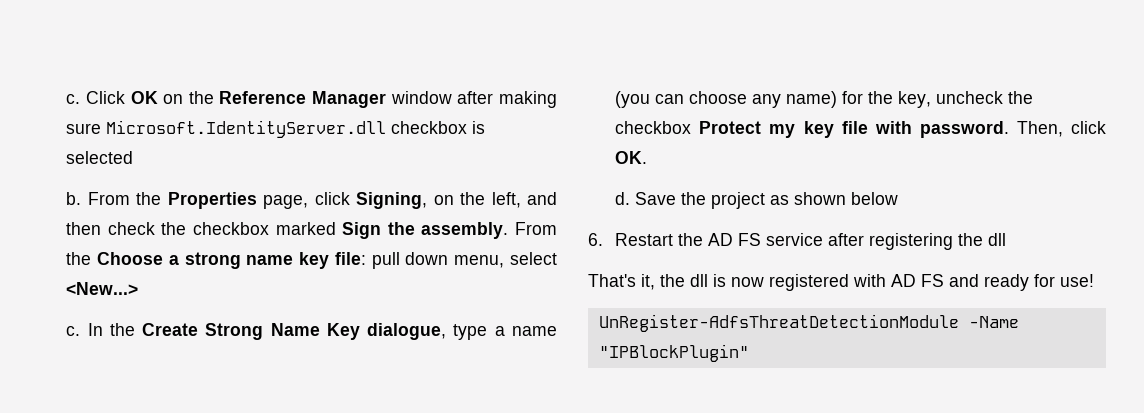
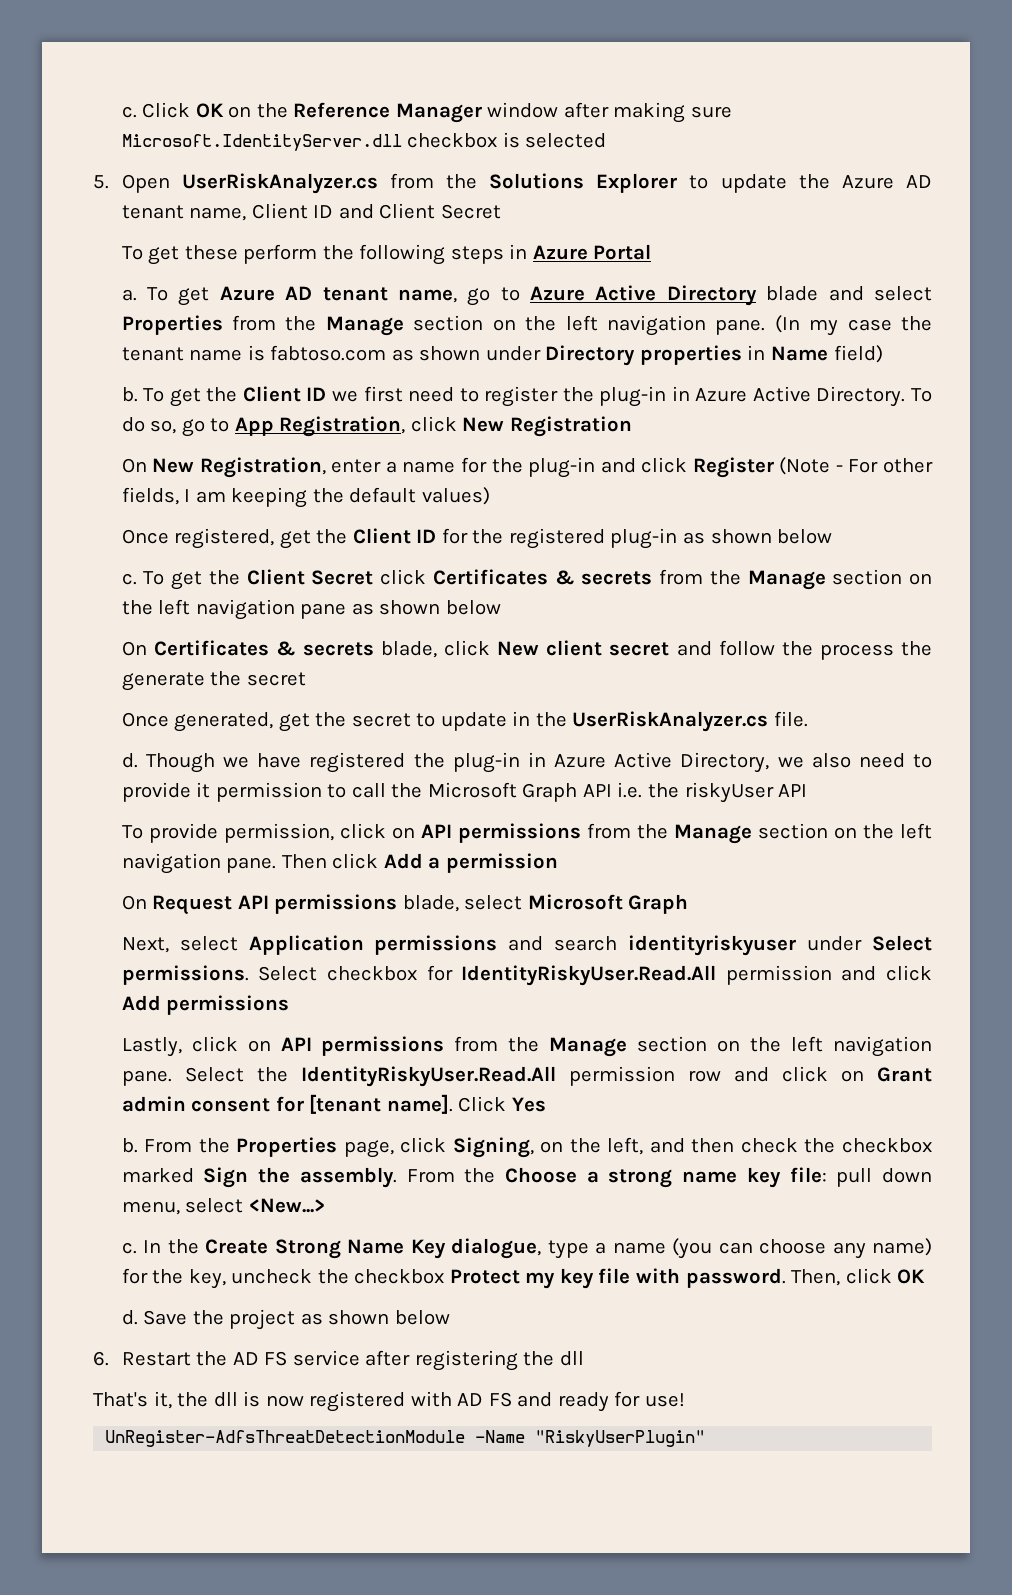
+ 5. Open UserRiskAnalyzer.cs from the Solutions Explorer to update the Azure AD tenant name, Client ID and Client Secret
+ To get these perform the following steps in Azure Portal
+ a. To get Azure AD tenant name, go to Azure Active Directory blade and select Properties from the Manage section on the left navigation pane. (In my case the tenant name is fabtoso.com as shown under Directory properties in Name field)
+ b. To get the Client ID we first need to register the plug-in in Azure Active Directory. To do so, go to App Registration, click New Registration
+ On New Registration, enter a name for the plug-in and click Register (Note - For other fields, I am keeping the default values)
+ Once registered, get the Client ID for the registered plug-in as shown below
+ c. To get the Client Secret click Certificates & secrets from the Manage section on the left navigation pane as shown below
+ On Certificates & secrets blade, click New client secret and follow the process the generate the secret
+ Once generated, get the secret to update in the UserRiskAnalyzer.cs file.
+ d. Though we have registered the plug-in in Azure Active Directory, we also need to provide it permission to call the Microsoft Graph API i.e. the riskyUser API
+ To provide permission, click on API permissions from the Manage section on the left navigation pane. Then click Add a permission
+ On Request API permissions blade, select Microsoft Graph
+ Next, select Application permissions and search identityriskyuser under Select permissions. Select checkbox for IdentityRiskyUser.Read.All permission and click Add permissions
+ Lastly, click on API permissions from the Manage section on the left navigation pane. Select the IdentityRiskyUser.Read.All permission row and click on Grant admin consent for [tenant name]. Click Yes
- Then, click OK.
+ Then, click OK
- UnRegister-AdfsThreatDetectionModule -Name "IPBlockPlugin"
+ UnRegister-AdfsThreatDetectionModule -Name "RiskyUserPlugin"

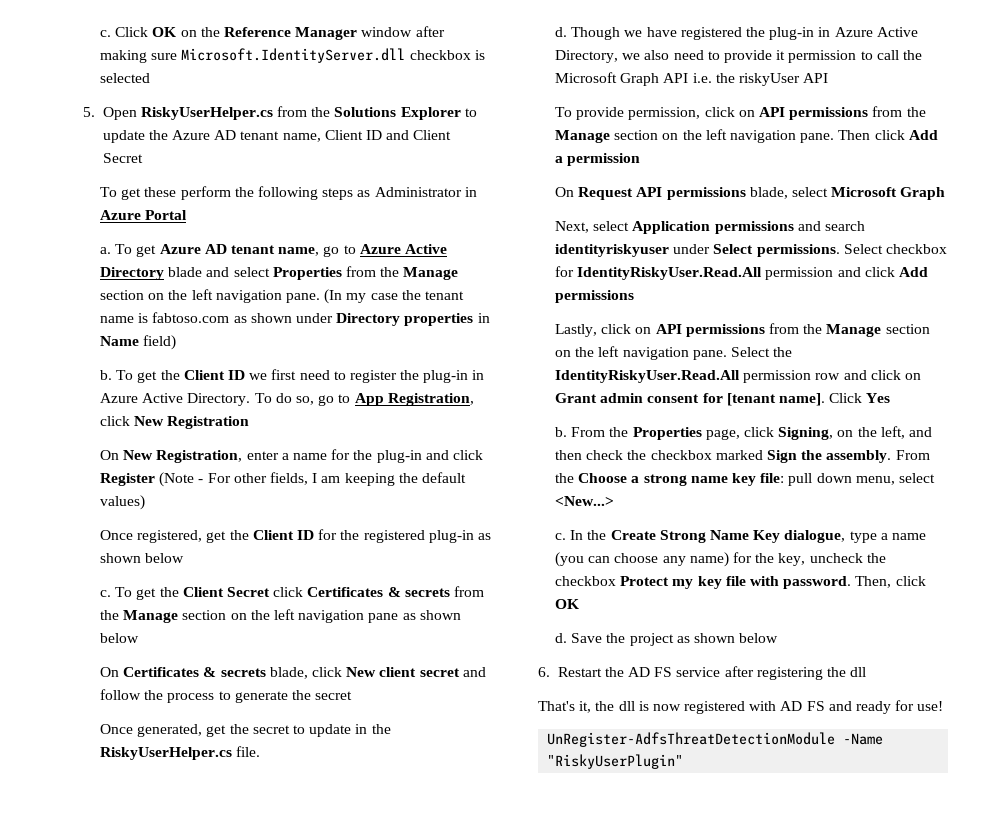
- 5. Open UserRiskAnalyzer.cs from the Solutions Explorer to update the Azure AD tenant name, Client ID and Client Secret
+ 5. Open RiskyUserHelper.cs from the Solutions Explorer to update the Azure AD tenant name, Client ID and Client Secret
- To get these perform the following steps in Azure Portal
+ To get these perform the following steps as Administrator in Azure Portal
- On Certificates & secrets blade, click New client secret and follow the process the generate the secret
+ On Certificates & secrets blade, click New client secret and follow the process to generate the secret
- Once generated, get the secret to update in the UserRiskAnalyzer.cs file.
+ Once generated, get the secret to update in the RiskyUserHelper.cs file.

